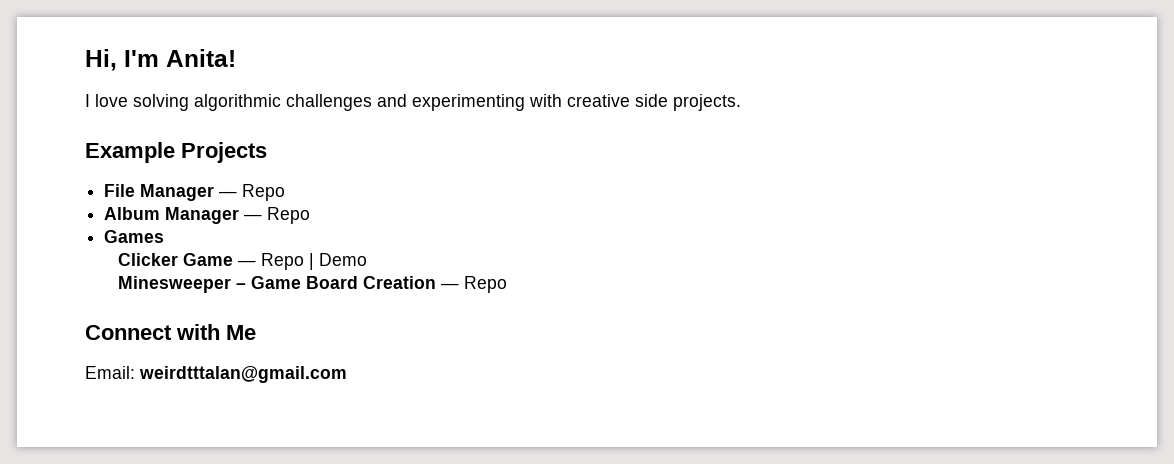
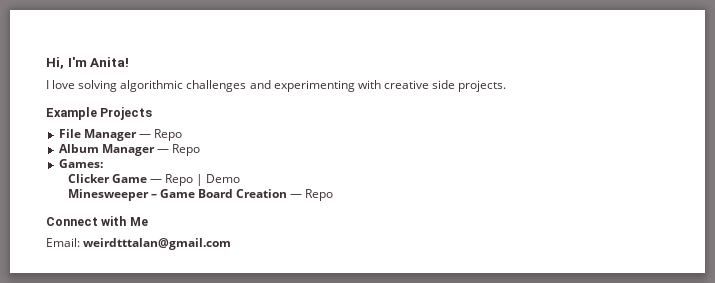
- Games
+ Games:

